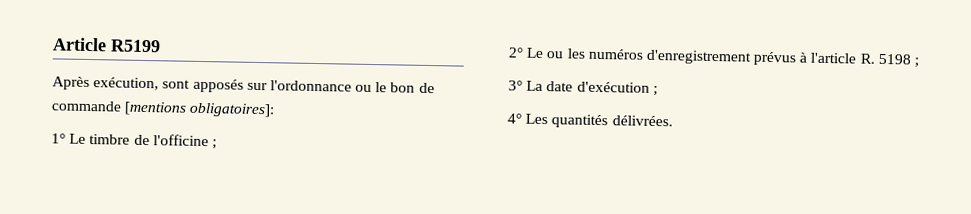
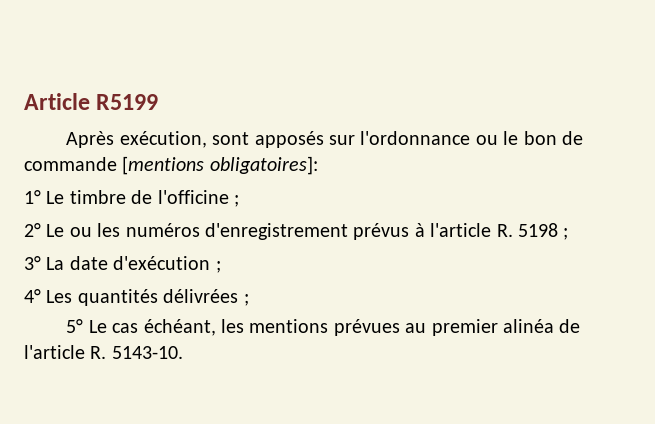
- 4° Les quantités délivrées.
+ 4° Les quantités délivrées ;
+ 5° Le cas échéant, les mentions prévues au premier alinéa de l'article R. 5143-10.

